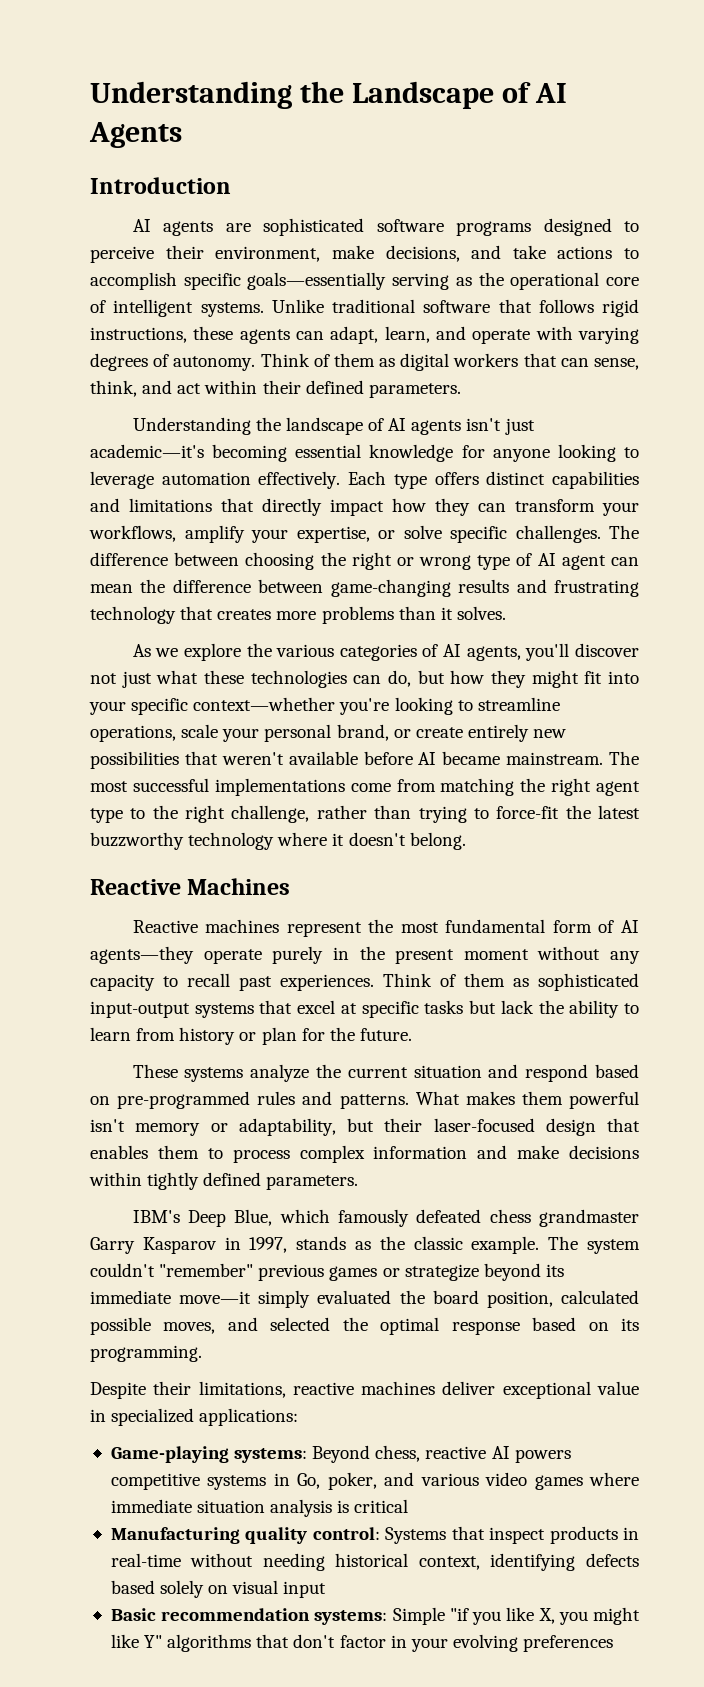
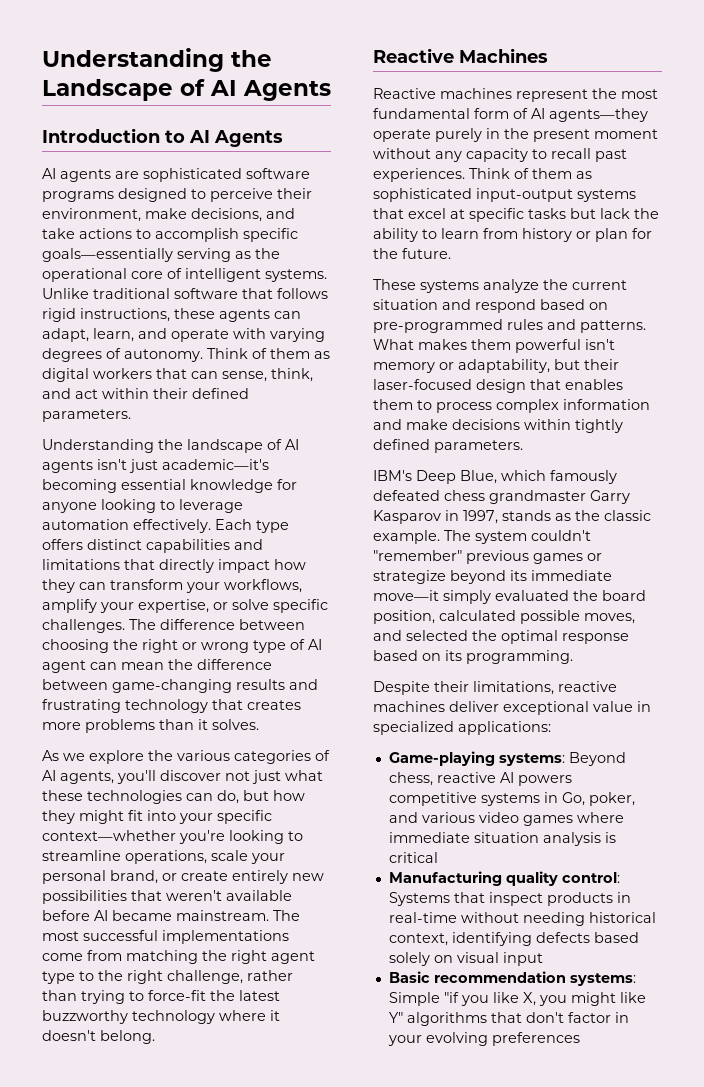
- Introduction
+ Introduction to AI Agents

